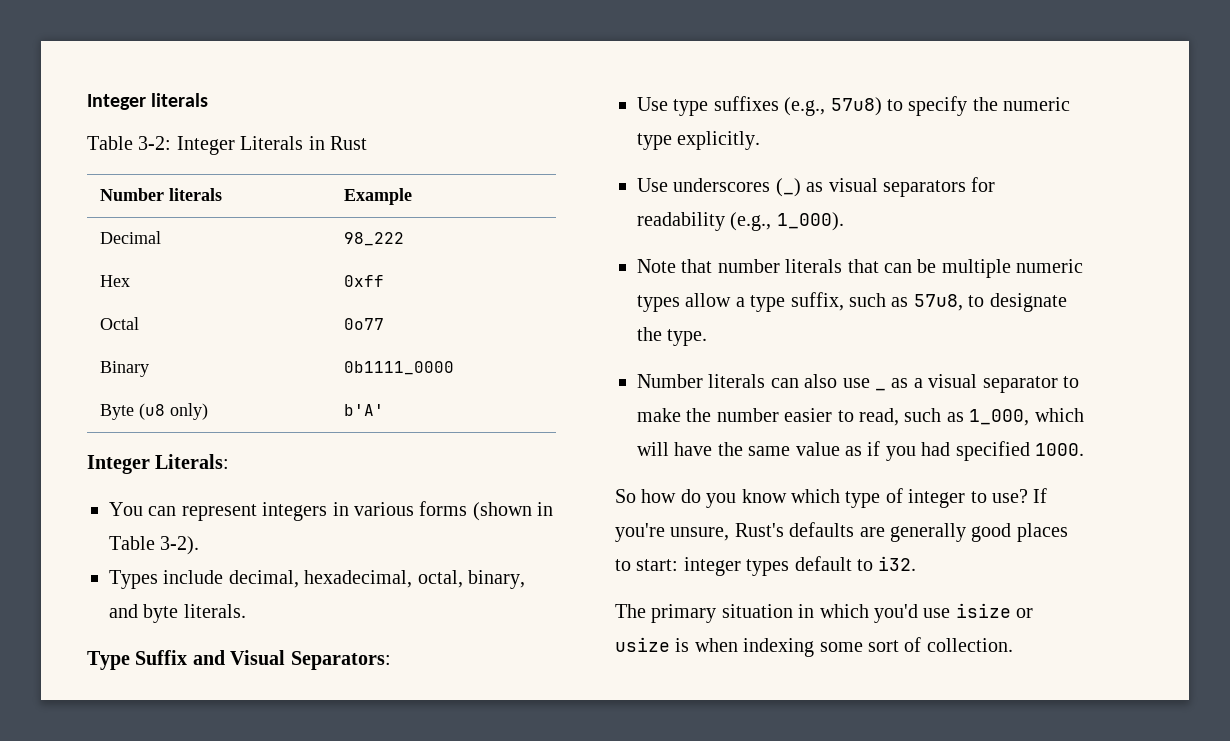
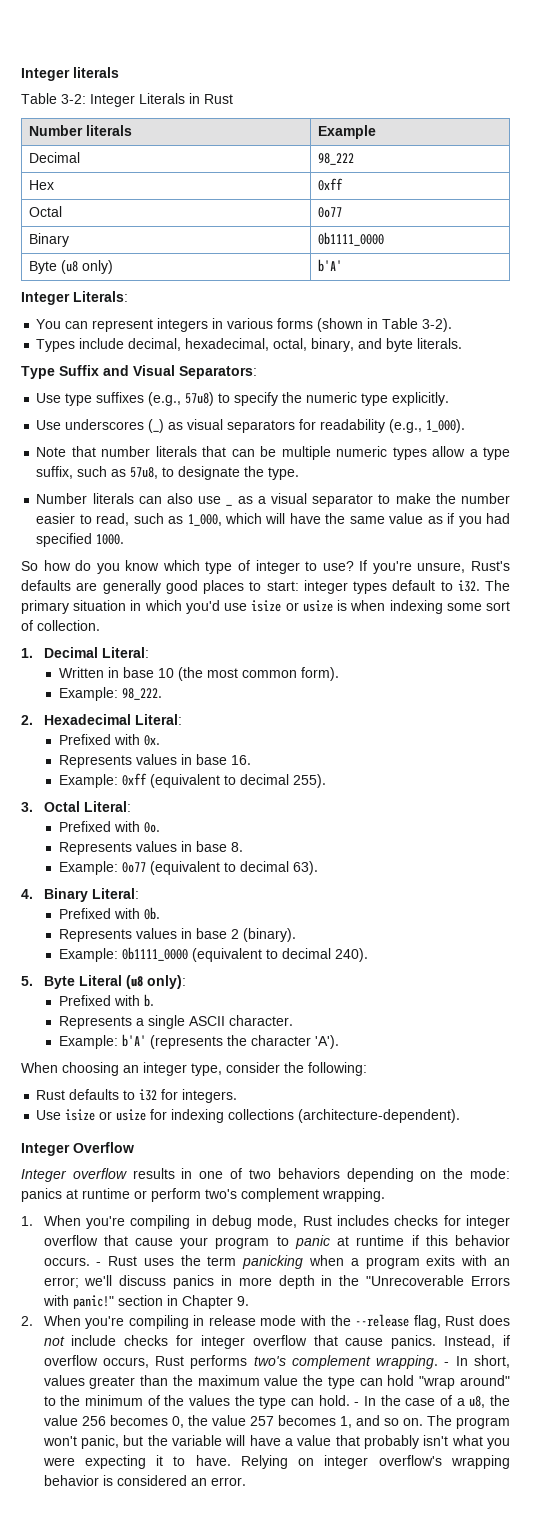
- If you're unsure, Rust's defaults are generally good places to start: integer types default to i32.
- The primary situation in which you'd use isize or usize is when indexing some sort of collection.
+ If you're unsure, Rust's defaults are generally good places to start: integer types default to i32. The primary situation in which you'd use isize or usize is when indexing some sort of collection.
+ 1. Decimal Literal:
+ Written in base 10 (the most common form).
+ Example: 98_222.
+ 2. Hexadecimal Literal:
+ Prefixed with 0x.
+ Represents values in base 16.
+ Example: 0xff (equivalent to decimal 255).
+ 3. Octal Literal:
+ Prefixed with 0o.
+ Represents values in base 8.
+ Example: 0o77 (equivalent to decimal 63).
+ 4. Binary Literal:
+ Prefixed with 0b.
+ Represents values in base 2 (binary).
+ Example: 0b1111_0000 (equivalent to decimal 240).
+ 5. Byte Literal (u8 only):
+ Prefixed with b.
+ Represents a single ASCII character.
+ Example: b'A' (represents the character 'A').
+ When choosing an integer type, consider the following:
+ Rust defaults to i32 for integers.
+ Use isize or usize for indexing collections (architecture-dependent).
+ Integer Overflow
+ Integer overflow results in one of two behaviors depending on the mode: panics at runtime or perform two's complement wrapping.
+ 1. When you're compiling in debug mode, Rust includes checks for integer overflow that cause your program to panic at runtime if this behavior occurs. - Rust uses the term panicking when a program exits with an error; we'll discuss panics in more depth in the "Unrecoverable Errors with panic!" section in Chapter 9.
+ 2. When you're compiling in release mode with the --release flag, Rust does not include checks for integer overflow that cause panics. Instead, if overflow occurs, Rust performs two's complement wrapping. - In short, values greater than the maximum value the type can hold "wrap around" to the minimum of the values the type can hold. - In the case of a u8, the value 256 becomes 0, the value 257 becomes 1, and so on. The program won't panic, but the variable will have a value that probably isn't what you were expecting it to have. Relying on integer overflow's wrapping behavior is considered an error.

